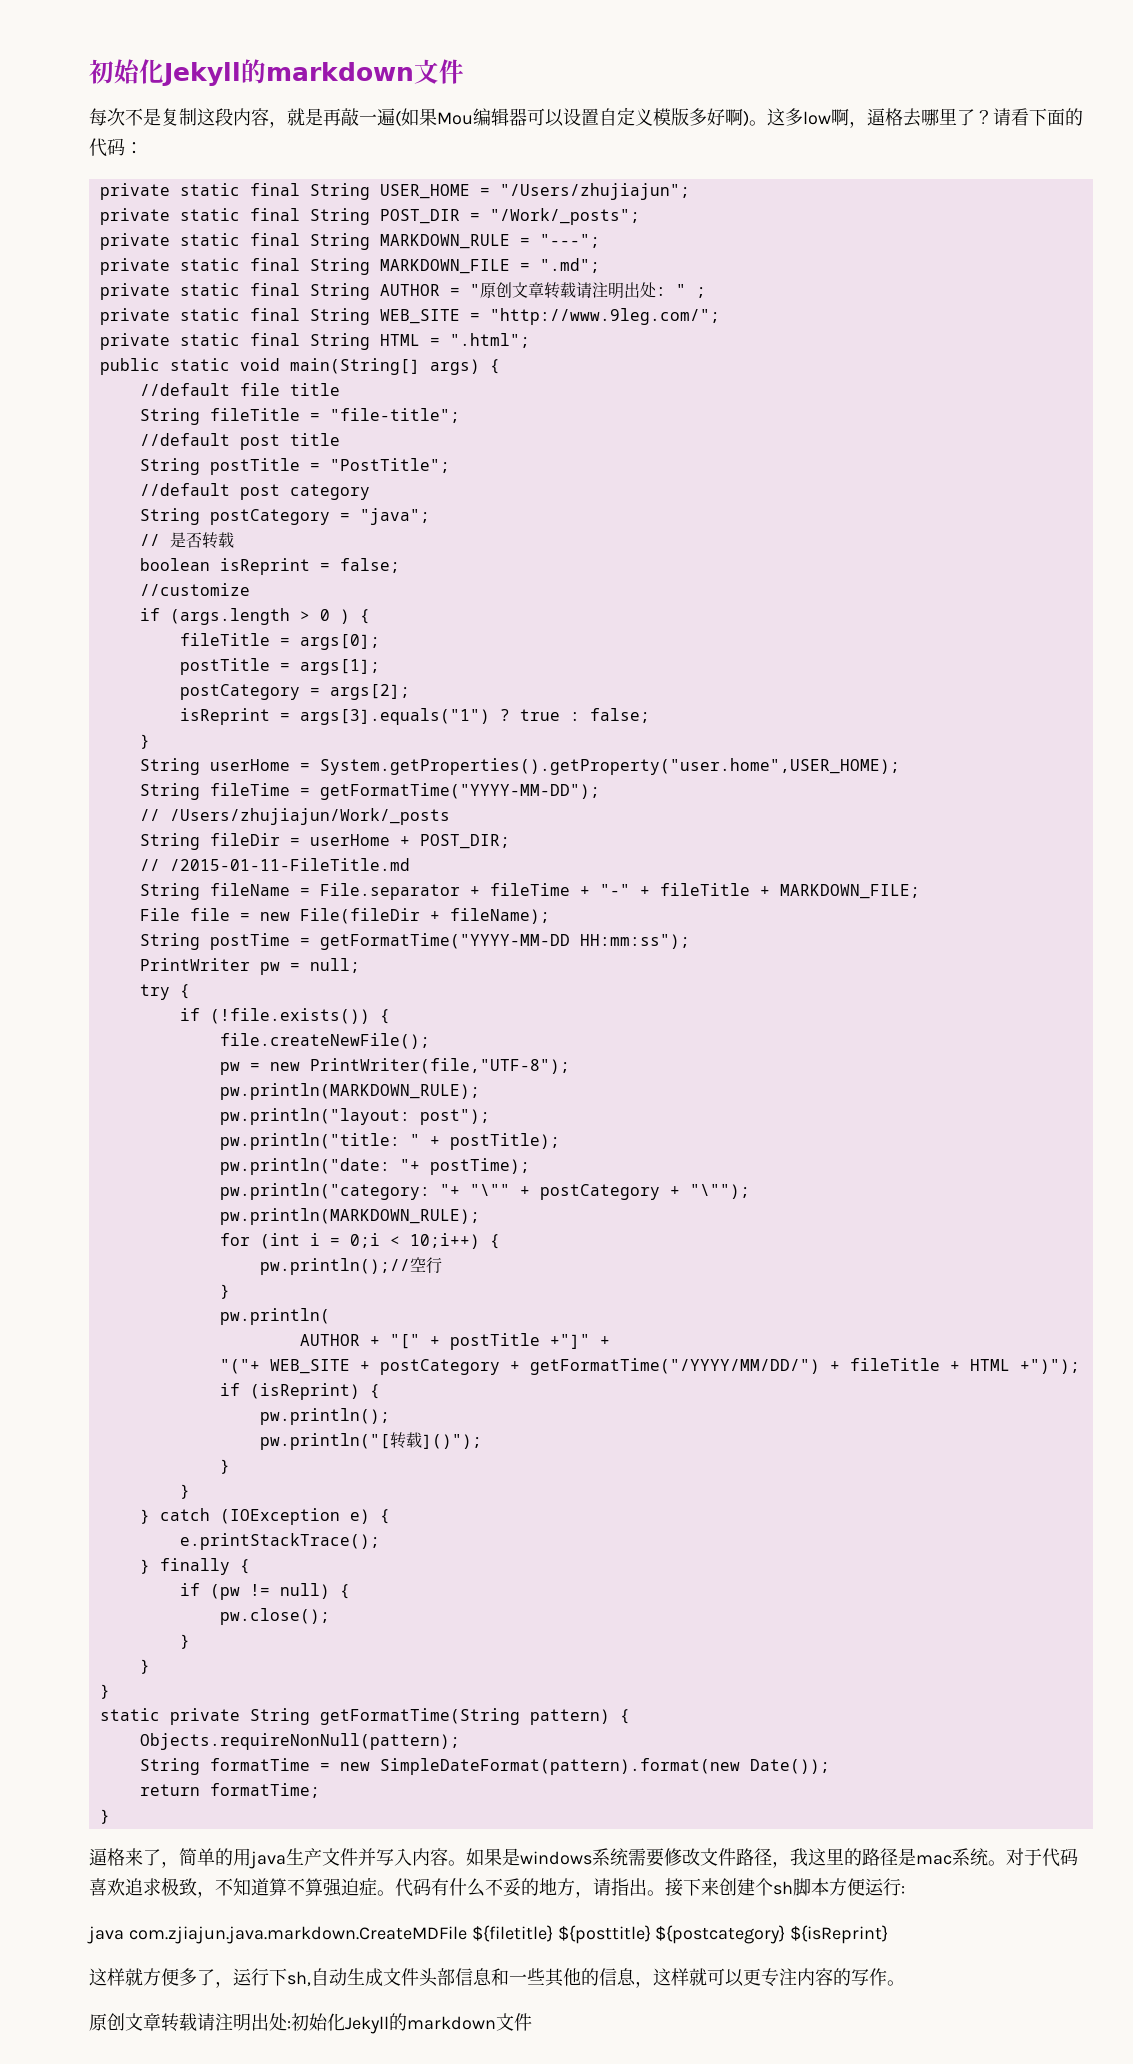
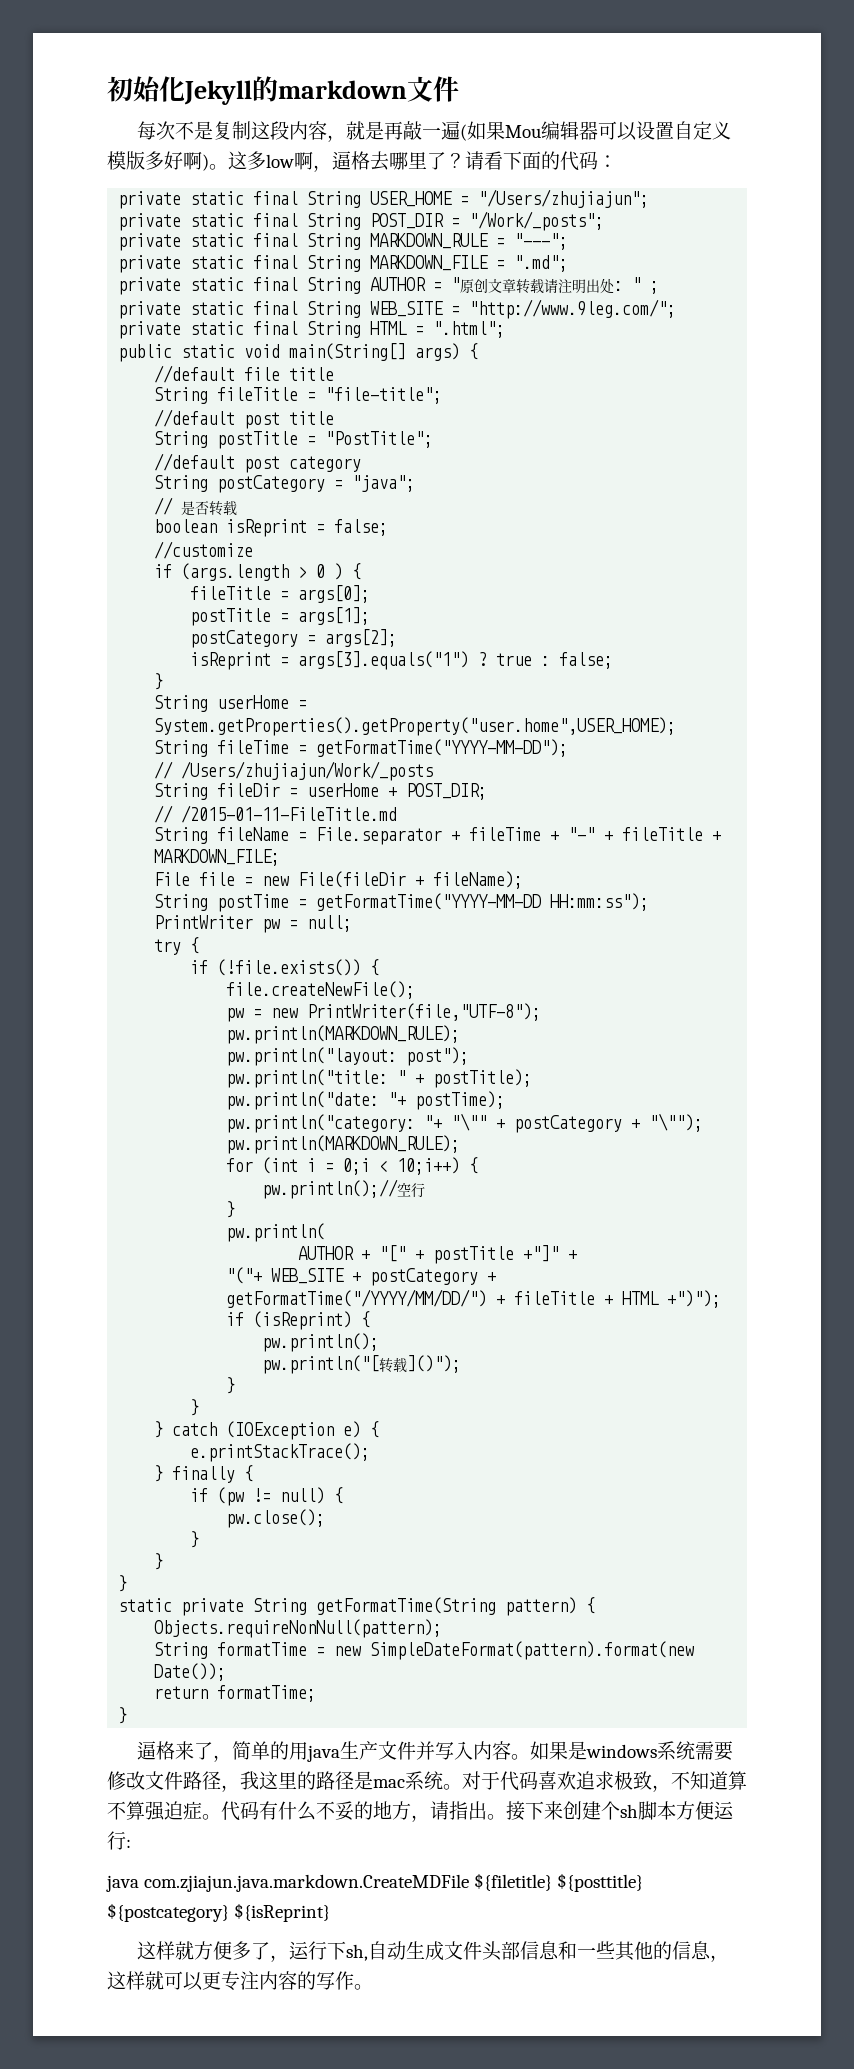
- 原创文章转载请注明出处:初始化Jekyll的markdown文件

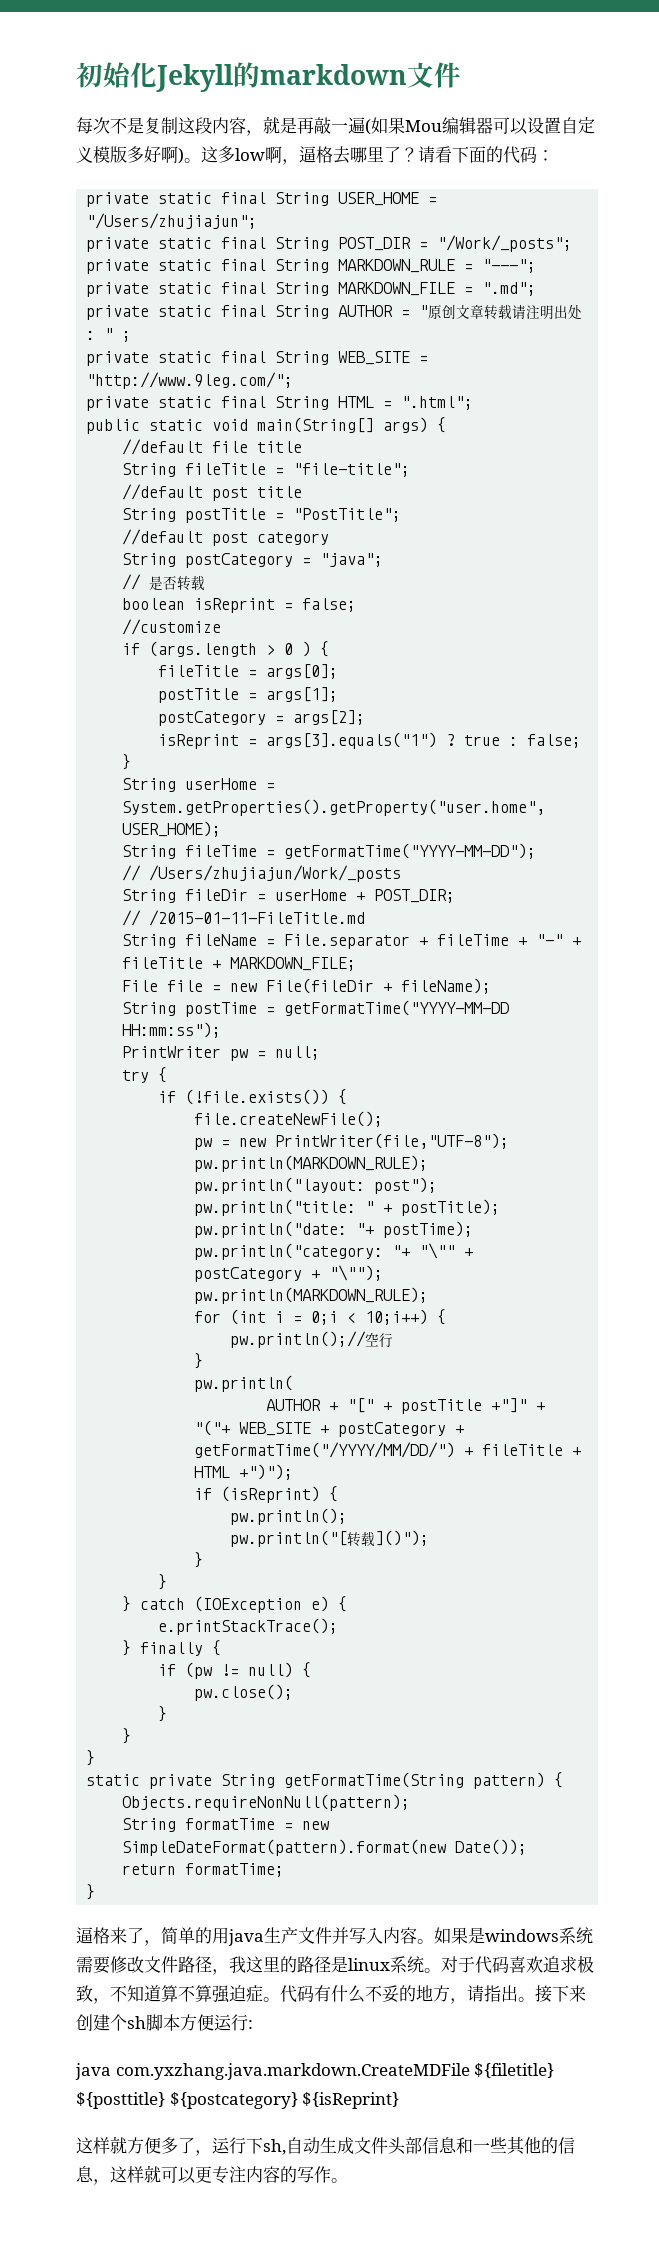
- 如果是windows系统需要修改文件路径，我这里的路径是mac系统。
+ 如果是windows系统需要修改文件路径，我这里的路径是linux系统。
- java com.zjiajun.java.markdown.CreateMDFile ${filetitle} ${posttitle} ${postcategory} ${isReprint}
+ java com.yxzhang.java.markdown.CreateMDFile ${filetitle} ${posttitle} ${postcategory} ${isReprint}

